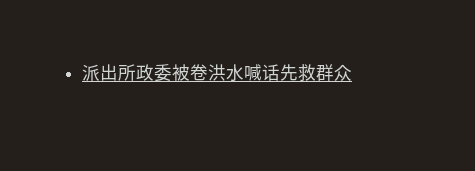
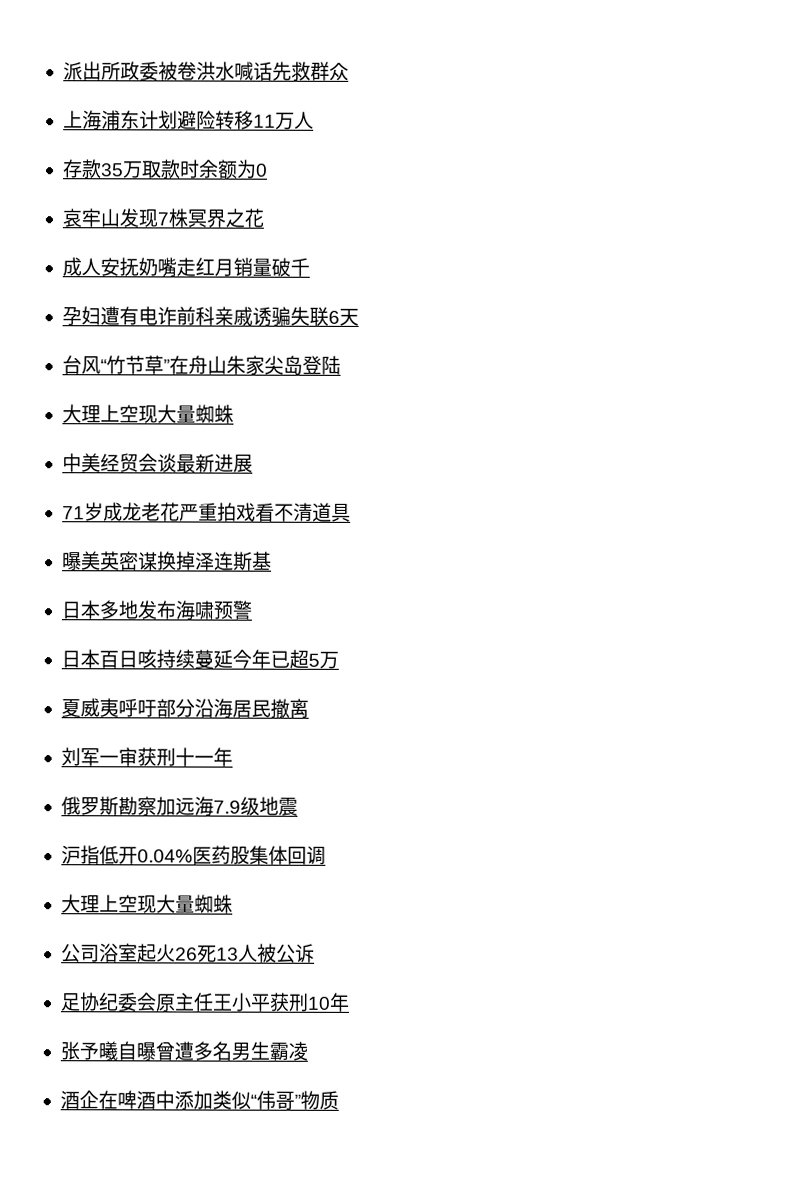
+ 上海浦东计划避险转移11万人
+ 存款35万取款时余额为0
+ 哀牢山发现7株冥界之花
+ 成人安抚奶嘴走红月销量破千
+ 孕妇遭有电诈前科亲戚诱骗失联6天
+ 台风“竹节草”在舟山朱家尖岛登陆
+ 大理上空现大量蜘蛛
+ 中美经贸会谈最新进展
+ 71岁成龙老花严重拍戏看不清道具
+ 曝美英密谋换掉泽连斯基
+ 日本多地发布海啸预警
+ 日本百日咳持续蔓延今年已超5万
+ 夏威夷呼吁部分沿海居民撤离
+ 刘军一审获刑十一年
+ 俄罗斯勘察加远海7.9级地震
+ 沪指低开0.04%医药股集体回调
+ 大理上空现大量蜘蛛
+ 公司浴室起火26死13人被公诉
+ 足协纪委会原主任王小平获刑10年
+ 张予曦自曝曾遭多名男生霸凌
+ 酒企在啤酒中添加类似“伟哥”物质

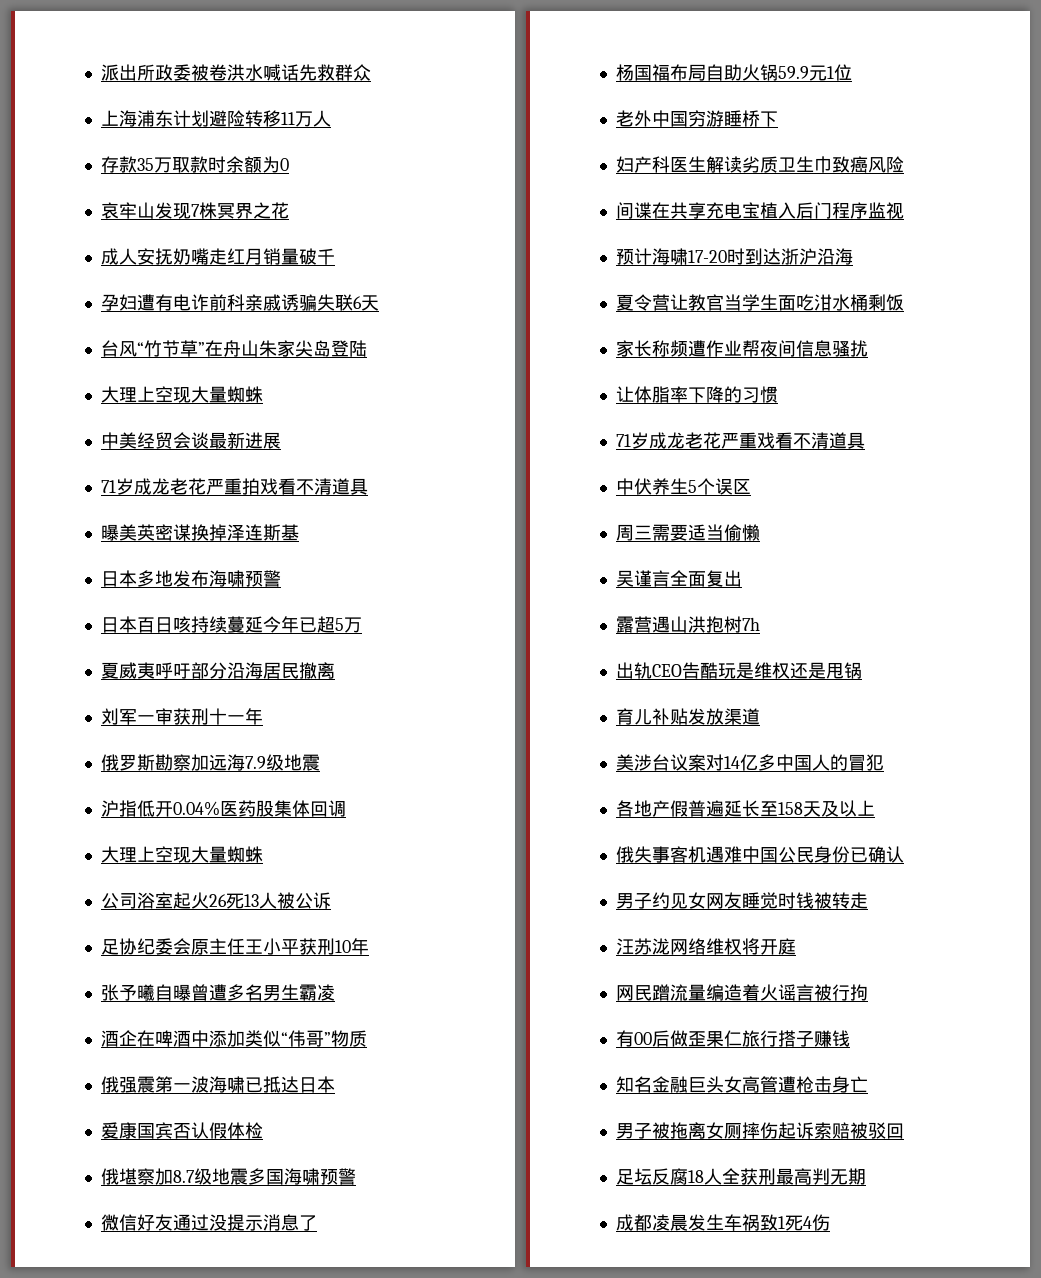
+ 俄强震第一波海啸已抵达日本
+ 爱康国宾否认假体检
+ 俄堪察加8.7级地震多国海啸预警
+ 微信好友通过没提示消息了
+ 杨国福布局自助火锅59.9元1位
+ 老外中国穷游睡桥下
+ 妇产科医生解读劣质卫生巾致癌风险
+ 间谍在共享充电宝植入后门程序监视
+ 预计海啸17-20时到达浙沪沿海
+ 夏令营让教官当学生面吃泔水桶剩饭
+ 家长称频遭作业帮夜间信息骚扰
+ 让体脂率下降的习惯
+ 71岁成龙老花严重戏看不清道具
+ 中伏养生5个误区
+ 周三需要适当偷懒
+ 吴谨言全面复出
+ 露营遇山洪抱树7h
+ 出轨CEO告酷玩是维权还是甩锅
+ 育儿补贴发放渠道
+ 美涉台议案对14亿多中国人的冒犯
+ 各地产假普遍延长至158天及以上
+ 俄失事客机遇难中国公民身份已确认
+ 男子约见女网友睡觉时钱被转走
+ 汪苏泷网络维权将开庭
+ 网民蹭流量编造着火谣言被行拘
+ 有00后做歪果仁旅行搭子赚钱
+ 知名金融巨头女高管遭枪击身亡
+ 男子被拖离女厕摔伤起诉索赔被驳回
+ 足坛反腐18人全获刑最高判无期
+ 成都凌晨发生车祸致1死4伤

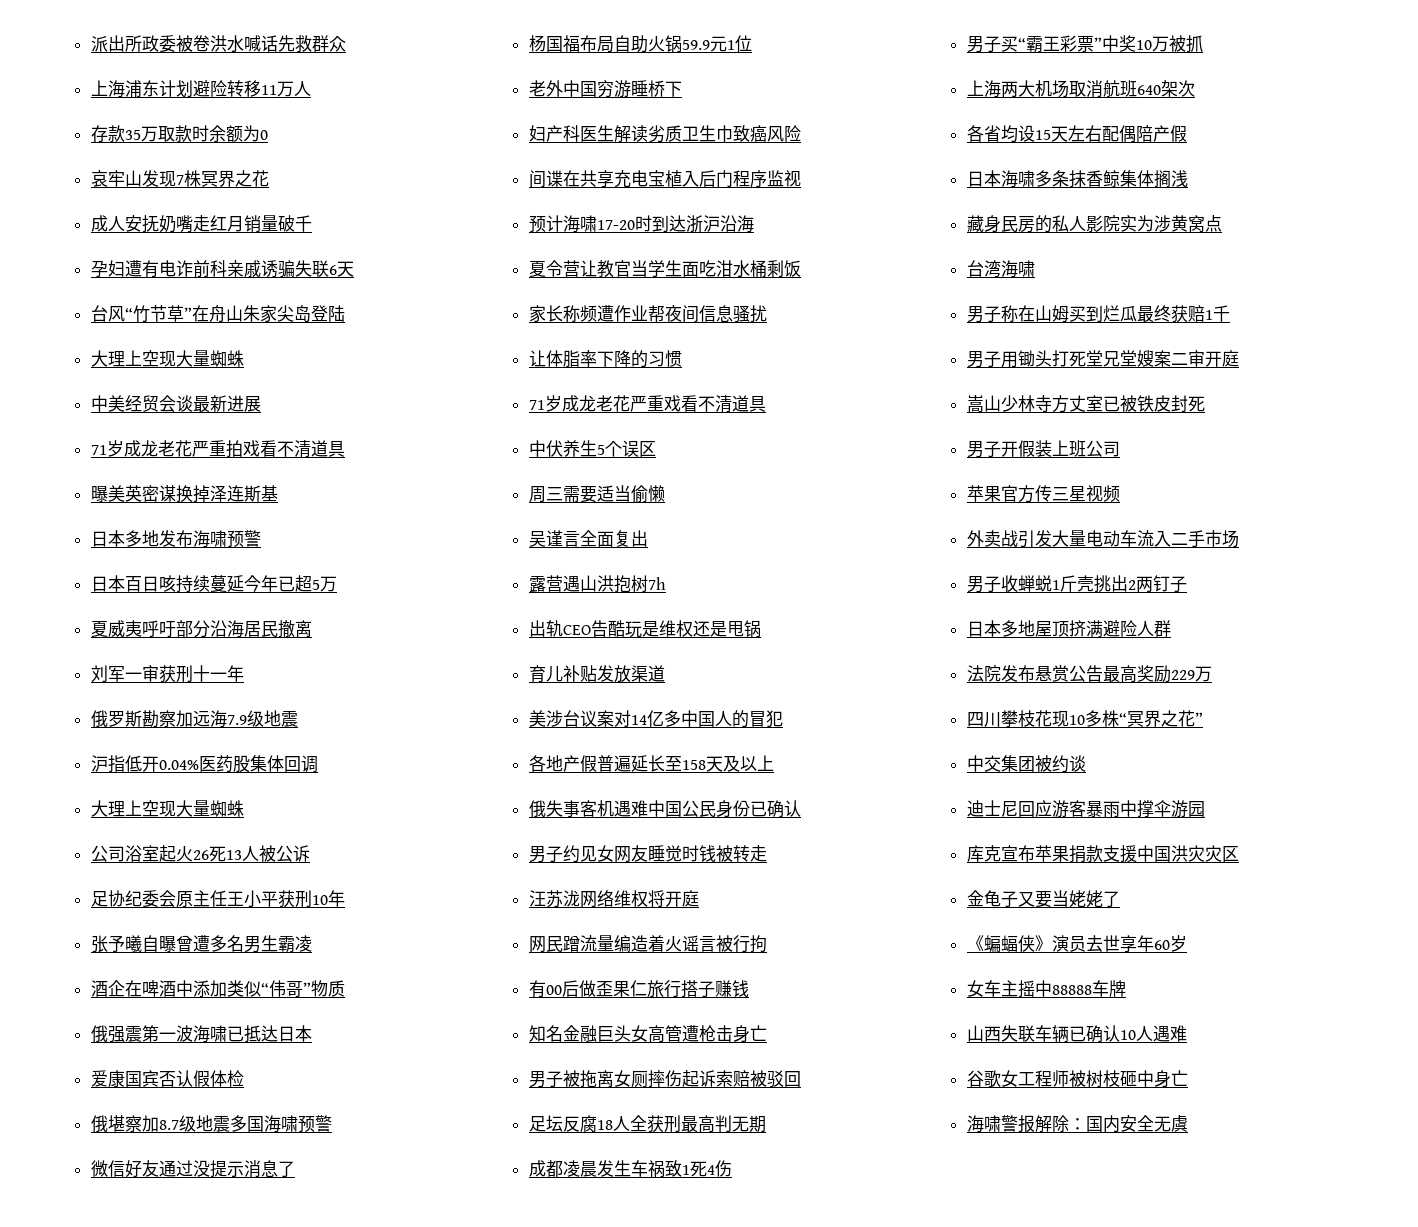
+ 男子买“霸王彩票”中奖10万被抓
+ 上海两大机场取消航班640架次
+ 各省均设15天左右配偶陪产假
+ 日本海啸多条抹香鲸集体搁浅
+ 藏身民房的私人影院实为涉黄窝点
+ 台湾海啸
+ 男子称在山姆买到烂瓜最终获赔1千
+ 男子用锄头打死堂兄堂嫂案二审开庭
+ 嵩山少林寺方丈室已被铁皮封死
+ 男子开假装上班公司
+ 苹果官方传三星视频
+ 外卖战引发大量电动车流入二手市场
+ 男子收蝉蜕1斤壳挑出2两钉子
+ 日本多地屋顶挤满避险人群
+ 法院发布悬赏公告最高奖励229万
+ 四川攀枝花现10多株“冥界之花”
+ 中交集团被约谈
+ 迪士尼回应游客暴雨中撑伞游园
+ 库克宣布苹果捐款支援中国洪灾灾区
+ 金龟子又要当姥姥了
+ 《蝙蝠侠》演员去世享年60岁
+ 女车主摇中88888车牌
+ 山西失联车辆已确认10人遇难
+ 谷歌女工程师被树枝砸中身亡
+ 海啸警报解除：国内安全无虞

